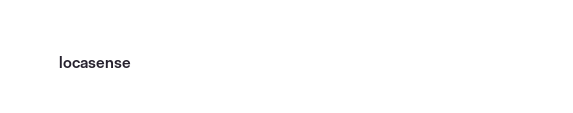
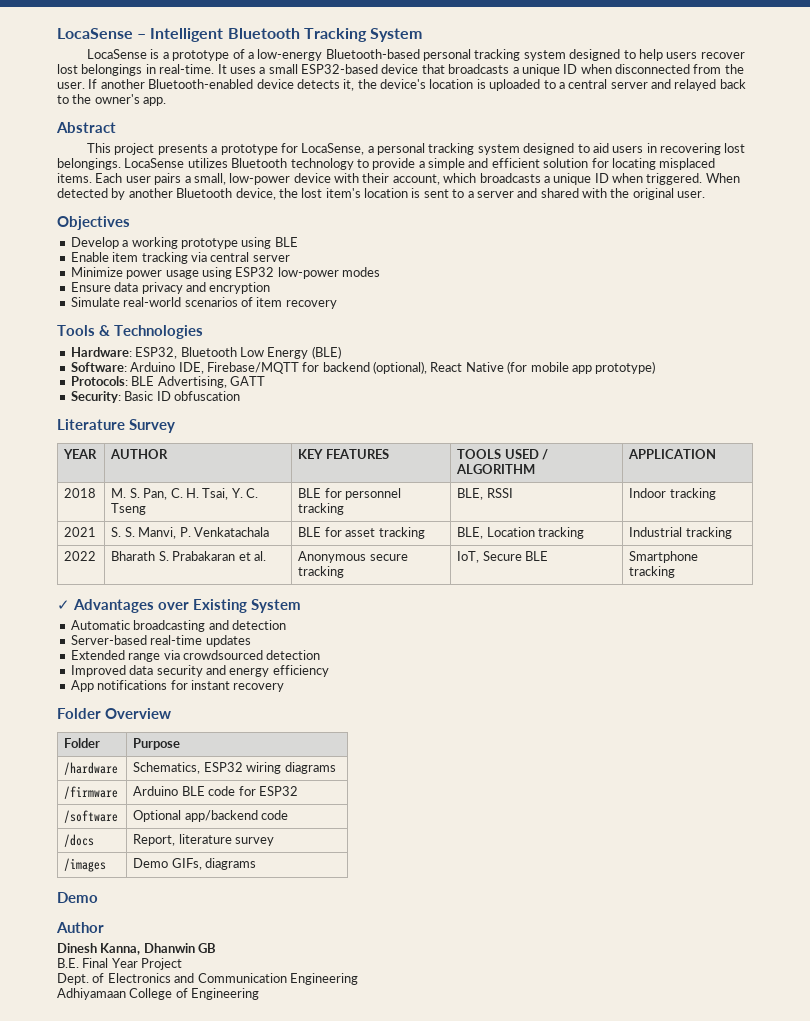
- locasense
+ LocaSense – Intelligent Bluetooth Tracking System
+ LocaSense is a prototype of a low-energy Bluetooth-based personal tracking system designed to help users recover lost belongings in real-time. It uses a small ESP32-based device that broadcasts a unique ID when disconnected from the user. If another Bluetooth-enabled device detects it, the device's location is uploaded to a central server and relayed back to the owner's app.
+ Abstract
+ This project presents a prototype for LocaSense, a personal tracking system designed to aid users in recovering lost belongings. LocaSense utilizes Bluetooth technology to provide a simple and efficient solution for locating misplaced items. Each user pairs a small, low-power device with their account, which broadcasts a unique ID when triggered. When detected by another Bluetooth device, the lost item's location is sent to a server and shared with the original user.
+ Objectives
+ Develop a working prototype using BLE
+ Enable item tracking via central server
+ Minimize power usage using ESP32 low-power modes
+ Ensure data privacy and encryption
+ Simulate real-world scenarios of item recovery
+ Tools & Technologies
+ Hardware: ESP32, Bluetooth Low Energy (BLE)
+ Software: Arduino IDE, Firebase/MQTT for backend (optional), React Native (for mobile app prototype)
+ Protocols: BLE Advertising, GATT
+ Security: Basic ID obfuscation
+ Literature Survey
+ YEAR | AUTHOR | KEY FEATURES | TOOLS USED / ALGORITHM | APPLICATION
+ 2018 | M. S. Pan, C. H. Tsai, Y. C. Tseng | BLE for personnel tracking | BLE, RSSI | Indoor tracking
+ 2021 | S. S. Manvi, P. Venkatachala | BLE for asset tracking | BLE, Location tracking | Industrial tracking
+ 2022 | Bharath S. Prabakaran et al. | Anonymous secure tracking | IoT, Secure BLE | Smartphone tracking
+ ✓ Advantages over Existing System
+ Automatic broadcasting and detection
+ Server-based real-time updates
+ Extended range via crowdsourced detection
+ Improved data security and energy efficiency
+ App notifications for instant recovery
+ Folder Overview
+ Folder | Purpose
+ /hardware | Schematics, ESP32 wiring diagrams
+ /firmware | Arduino BLE code for ESP32
+ /software | Optional app/backend code
+ /docs | Report, literature survey
+ /images | Demo GIFs, diagrams
+ Demo
+ Author
+ Dinesh Kanna, Dhanwin GB
+ B.E. Final Year Project
+ Dept. of Electronics and Communication Engineering
+ Adhiyamaan College of Engineering

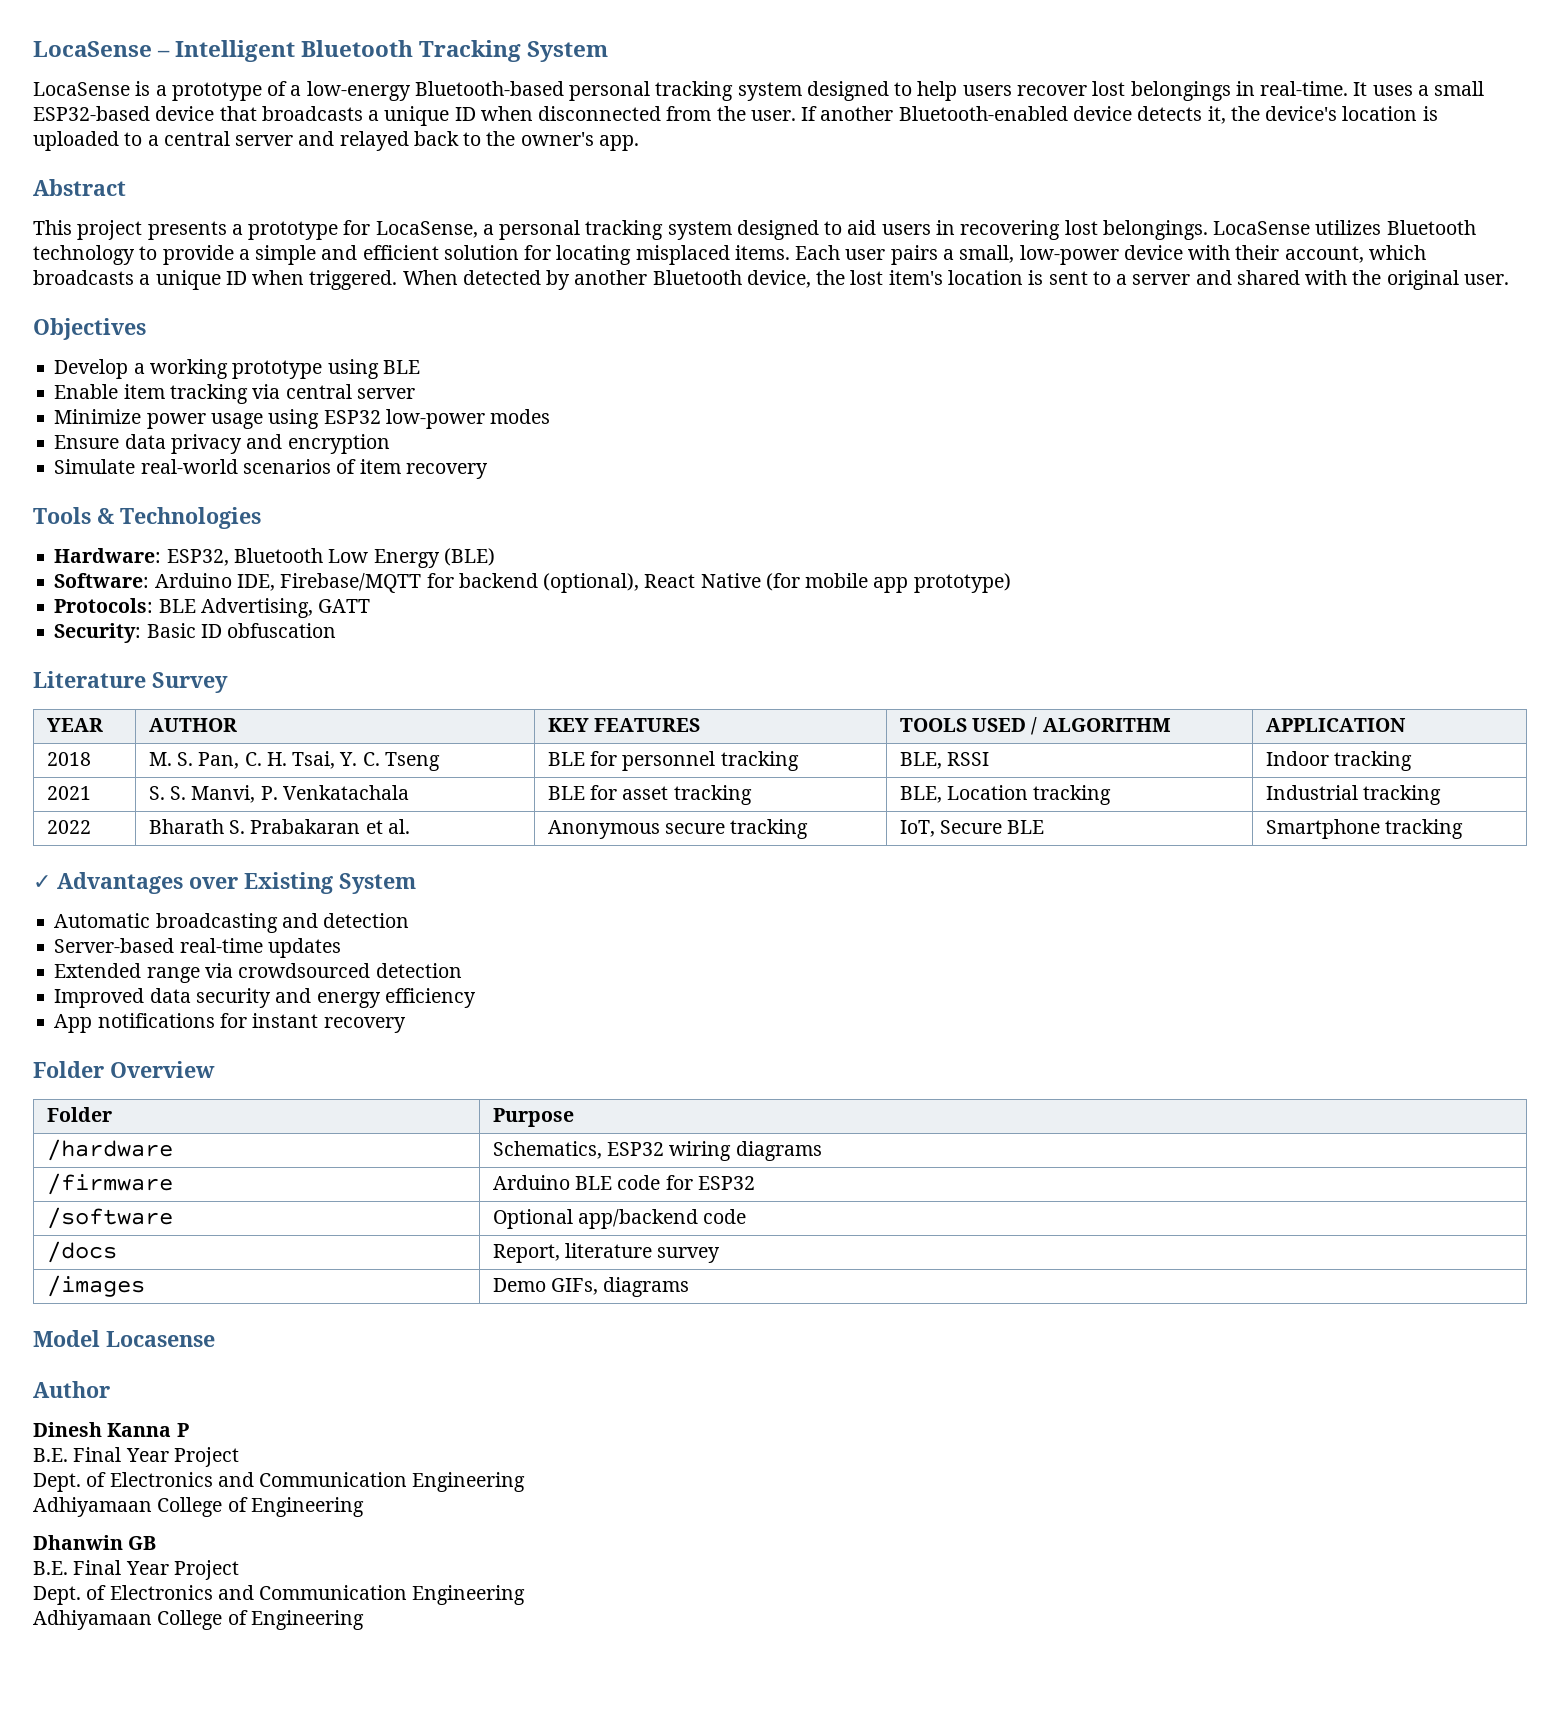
  /images | Demo GIFs, diagrams
- Demo
+ Model Locasense
- Dinesh Kanna, Dhanwin GB
+ Dinesh Kanna P
+ B.E. Final Year Project
+ Dept. of Electronics and Communication Engineering
+ Adhiyamaan College of Engineering
+ Dhanwin GB

